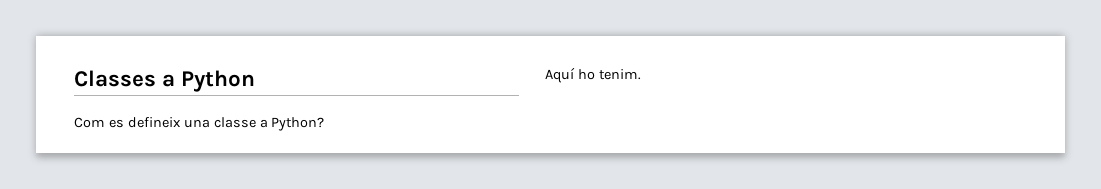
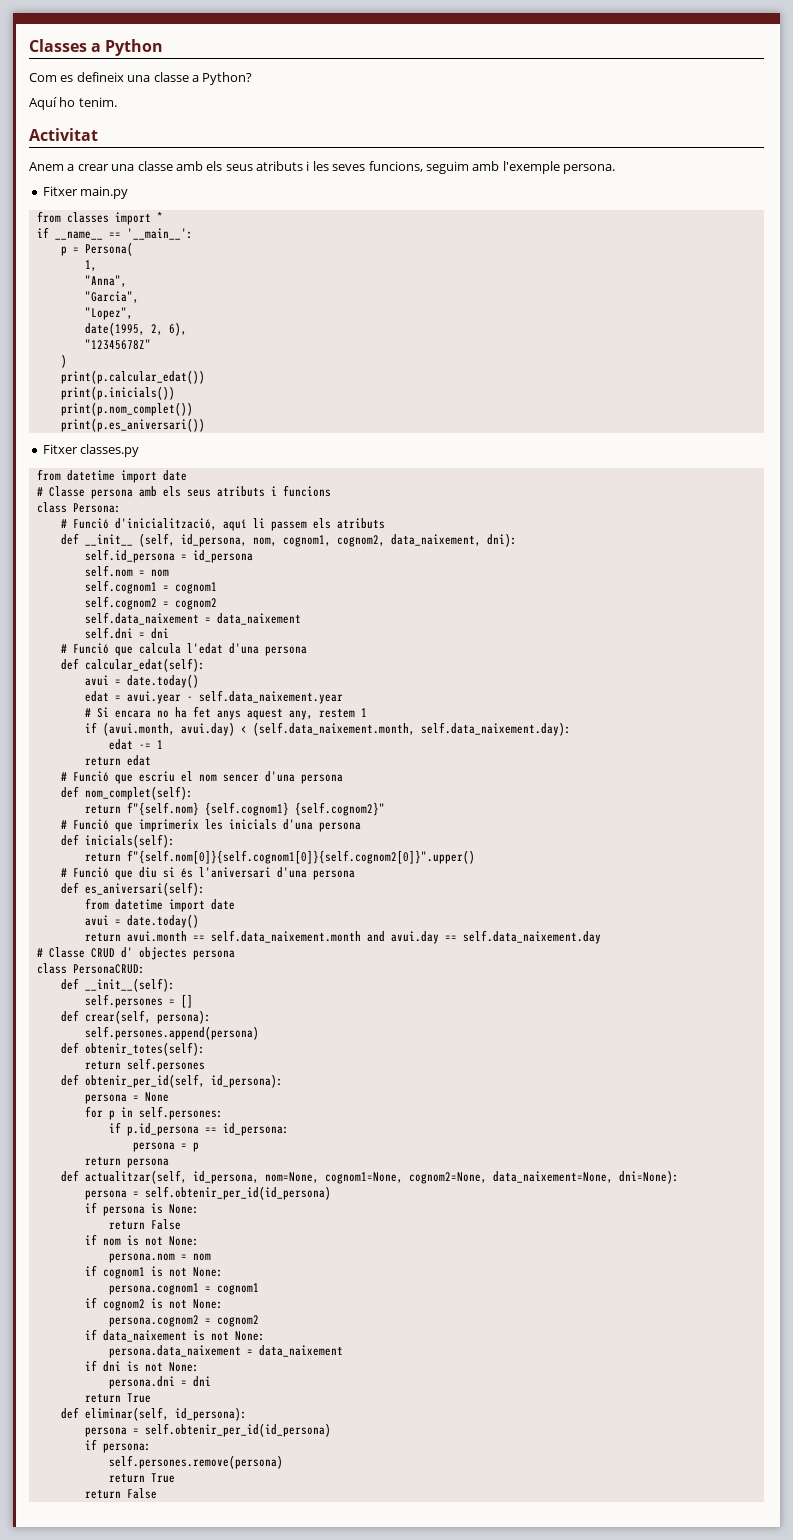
+ Activitat
+ Anem a crear una classe amb els seus atributs i les seves funcions, seguim amb l'exemple persona.
+ Fitxer main.py
+ from classes import *
+ if __name__ == '__main__':
+ p = Persona(
+ 1,
+ "Anna",
+ "Garcia",
+ "Lopez",
+ date(1995, 2, 6),
+ "12345678Z"
+ )
+ print(p.calcular_edat())
+ print(p.inicials())
+ print(p.nom_complet())
+ print(p.es_aniversari())
+ Fitxer classes.py
+ from datetime import date
+ # Classe persona amb els seus atributs i funcions
+ class Persona:
+ # Funció d'inicialització, aquí li passem els atributs
+ def __init__ (self, id_persona, nom, cognom1, cognom2, data_naixement, dni):
+ self.id_persona = id_persona
+ self.nom = nom
+ self.cognom1 = cognom1
+ self.cognom2 = cognom2
+ self.data_naixement = data_naixement
+ self.dni = dni
+ # Funció que calcula l'edat d'una persona
+ def calcular_edat(self):
+ avui = date.today()
+ edat = avui.year - self.data_naixement.year
+ # Si encara no ha fet anys aquest any, restem 1
+ if (avui.month, avui.day) < (self.data_naixement.month, self.data_naixement.day):
+ edat -= 1
+ return edat
+ # Funció que escriu el nom sencer d'una persona
+ def nom_complet(self):
+ return f"{self.nom} {self.cognom1} {self.cognom2}"
+ # Funció que imprimerix les inicials d'una persona
+ def inicials(self):
+ return f"{self.nom[0]}{self.cognom1[0]}{self.cognom2[0]}".upper()
+ # Funció que diu si és l'aniversari d'una persona
+ def es_aniversari(self):
+ from datetime import date
+ avui = date.today()
+ return avui.month == self.data_naixement.month and avui.day == self.data_naixement.day
+ # Classe CRUD d' objectes persona
+ class PersonaCRUD:
+ def __init__(self):
+ self.persones = []
+ def crear(self, persona):
+ self.persones.append(persona)
+ def obtenir_totes(self):
+ return self.persones
+ def obtenir_per_id(self, id_persona):
+ persona = None
+ for p in self.persones:
+ if p.id_persona == id_persona:
+ persona = p
+ return persona
+ def actualitzar(self, id_persona, nom=None, cognom1=None, cognom2=None, data_naixement=None, dni=None):
+ persona = self.obtenir_per_id(id_persona)
+ if persona is None:
+ return False
+ if nom is not None:
+ persona.nom = nom
+ if cognom1 is not None:
+ persona.cognom1 = cognom1
+ if cognom2 is not None:
+ persona.cognom2 = cognom2
+ if data_naixement is not None:
+ persona.data_naixement = data_naixement
+ if dni is not None:
+ persona.dni = dni
+ return True
+ def eliminar(self, id_persona):
+ persona = self.obtenir_per_id(id_persona)
+ if persona:
+ self.persones.remove(persona)
+ return True
+ return False

